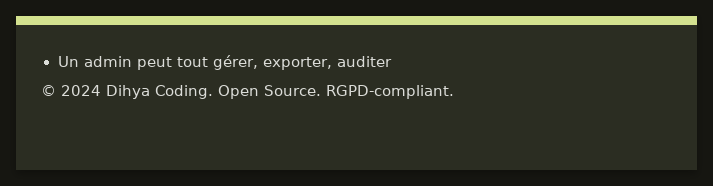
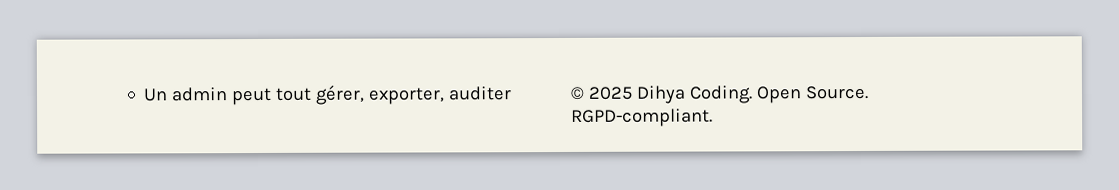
- © 2024 Dihya Coding.
+ © 2025 Dihya Coding.

